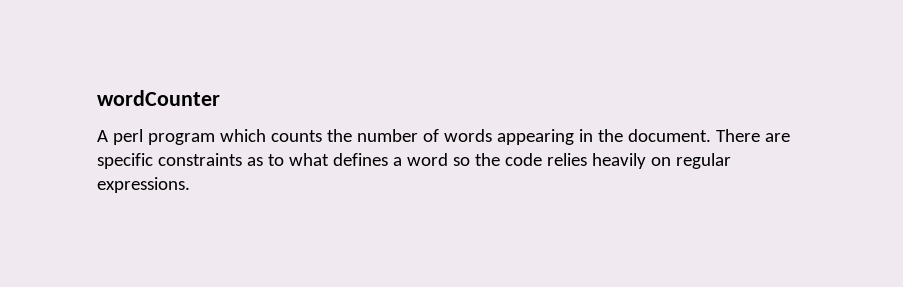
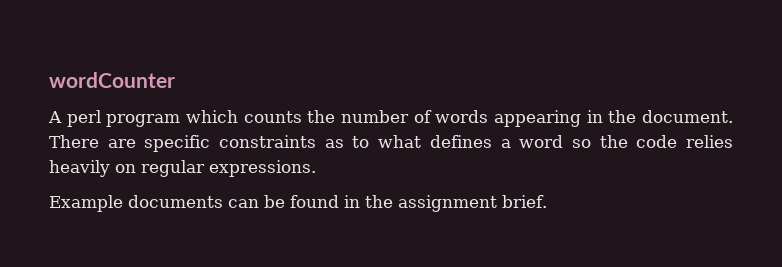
+ Example documents can be found in the assignment brief.

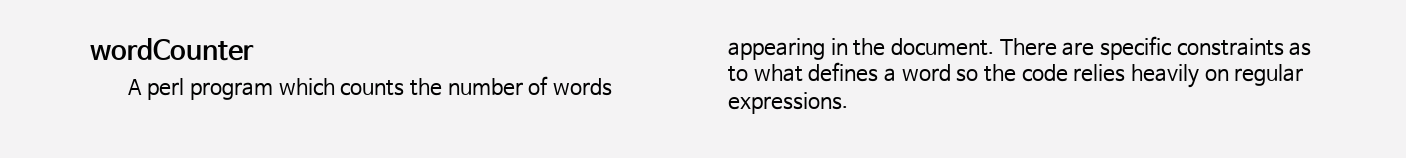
- Example documents can be found in the assignment brief.

